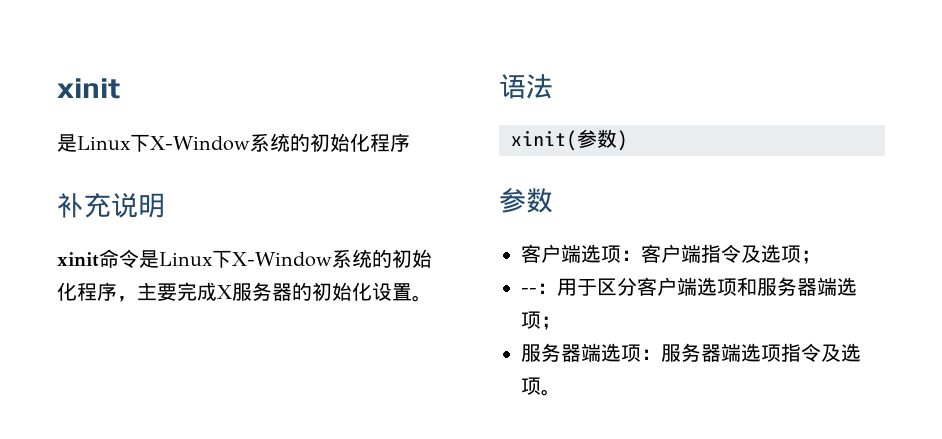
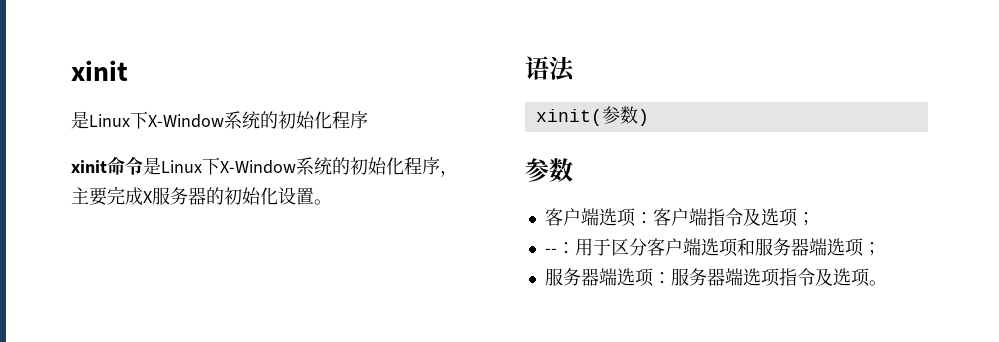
- 补充说明

